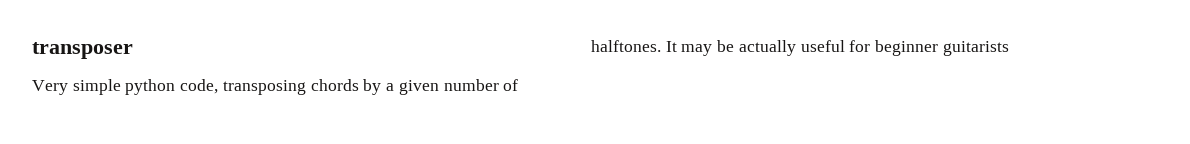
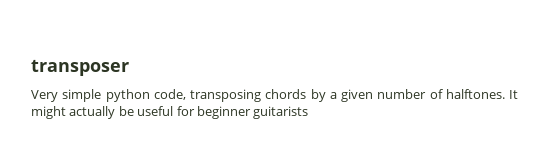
- It may be actually useful for beginner guitarists
+ It might actually be useful for beginner guitarists

